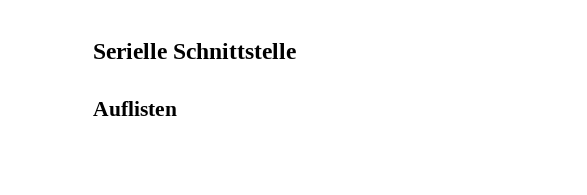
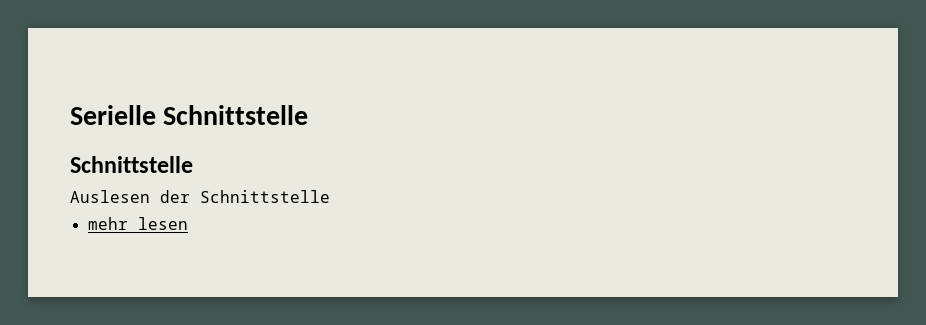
  Serielle Schnittstelle
- Auflisten
+ Schnittstelle
+ Auslesen der Schnittstelle
+ mehr lesen

